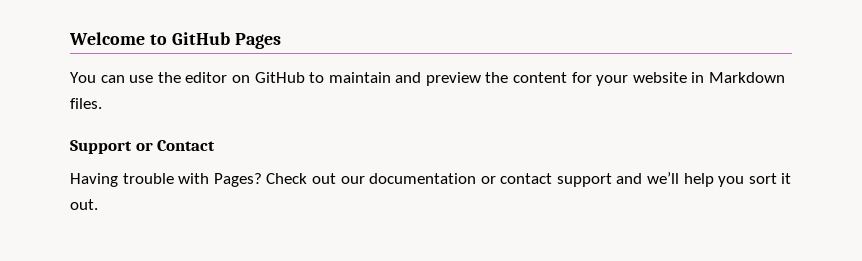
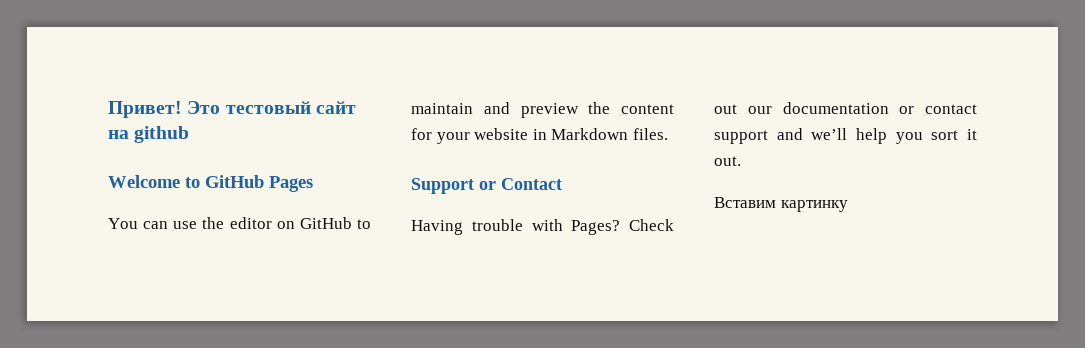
+ Привет! Это тестовый сайт на github
+ Вставим картинку

